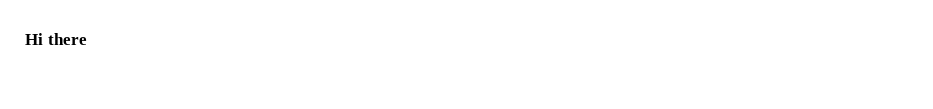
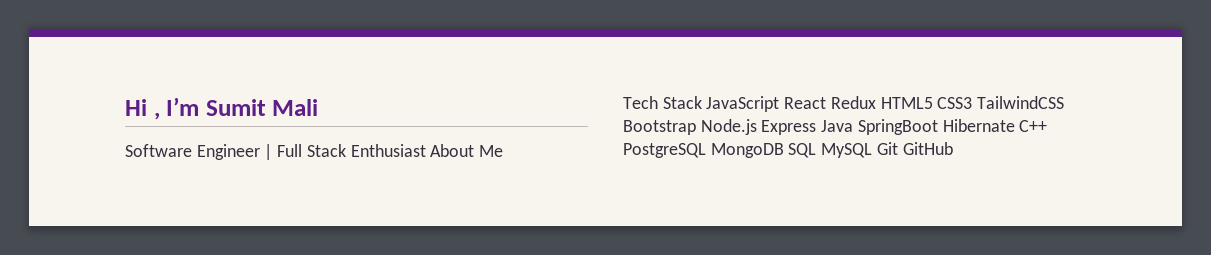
- Hi there
+ Hi , I’m Sumit Mali
+ Software Engineer | Full Stack Enthusiast About Me
+ Tech Stack JavaScript React Redux HTML5 CSS3 TailwindCSS Bootstrap Node.js Express Java SpringBoot Hibernate C++ PostgreSQL MongoDB SQL MySQL Git GitHub

